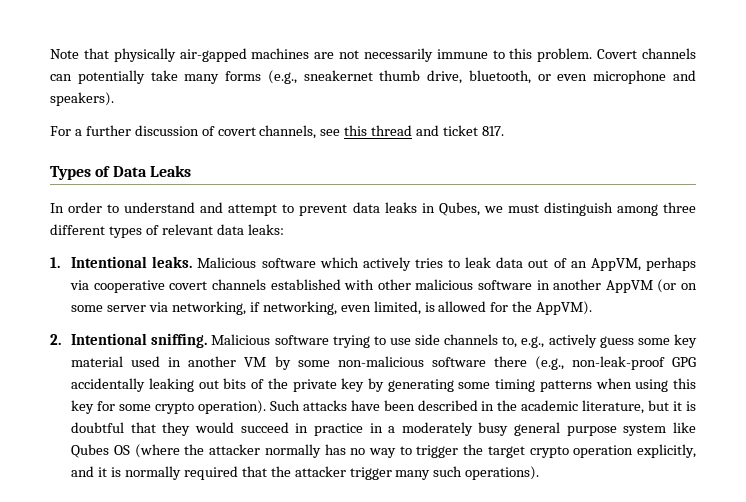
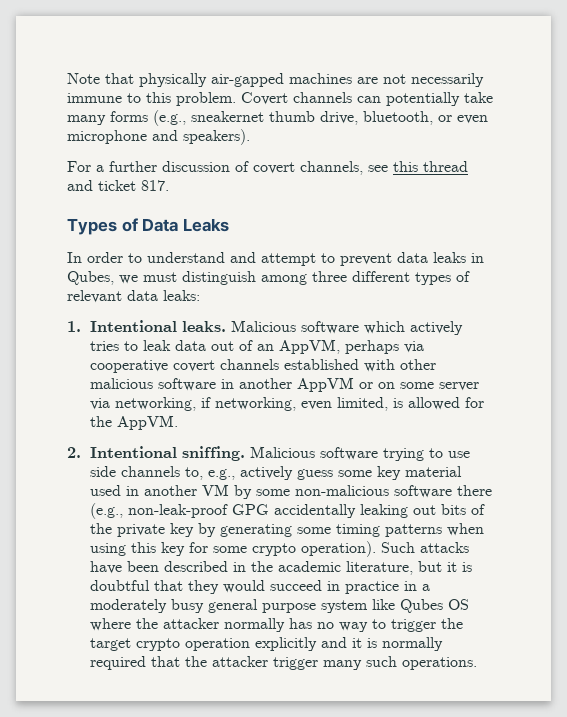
- Malicious software which actively tries to leak data out of an AppVM, perhaps via cooperative covert channels established with other malicious software in another AppVM (or on some server via networking, if networking, even limited, is allowed for the AppVM).
+ Malicious software which actively tries to leak data out of an AppVM, perhaps via cooperative covert channels established with other malicious software in another AppVM or on some server via networking, if networking, even limited, is allowed for the AppVM.
- Such attacks have been described in the academic literature, but it is doubtful that they would succeed in practice in a moderately busy general purpose system like Qubes OS (where the attacker normally has no way to trigger the target crypto operation explicitly, and it is normally required that the attacker trigger many such operations).
+ Such attacks have been described in the academic literature, but it is doubtful that they would succeed in practice in a moderately busy general purpose system like Qubes OS where the attacker normally has no way to trigger the target crypto operation explicitly and it is normally required that the attacker trigger many such operations.

